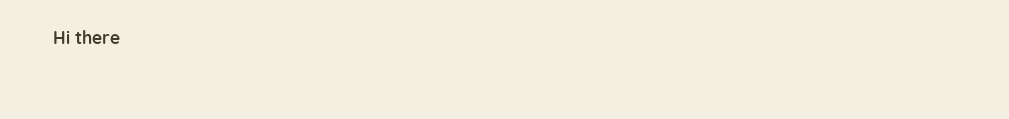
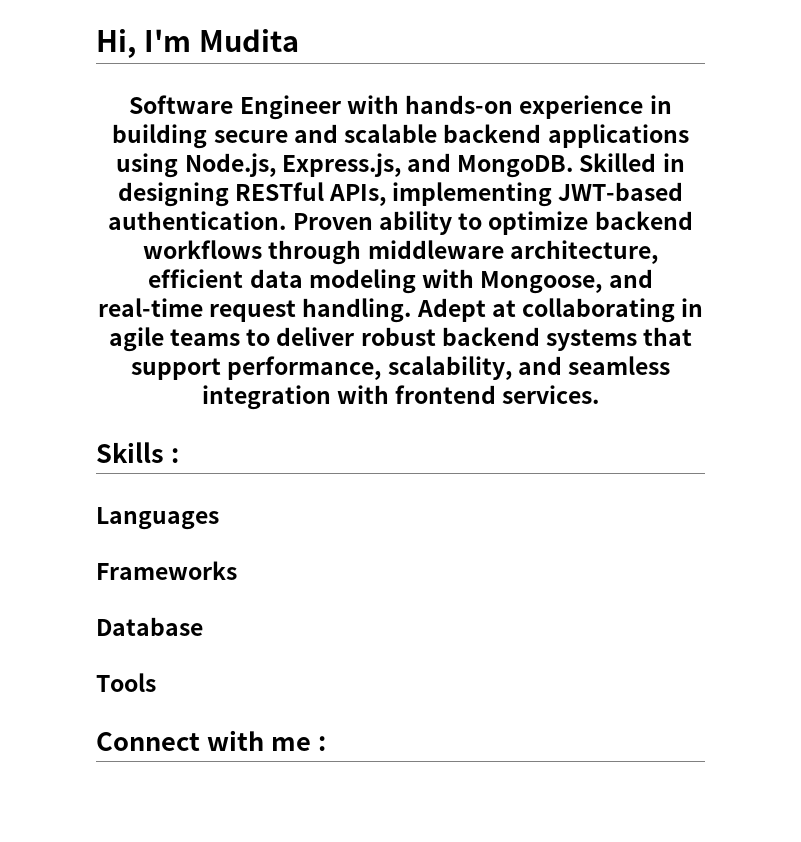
- Hi there
+ Hi, I'm Mudita
+ Software Engineer with hands-on experience in building secure and scalable backend applications using Node.js, Express.js, and MongoDB. Skilled in designing RESTful APIs, implementing JWT-based authentication. Proven ability to optimize backend workflows through middleware architecture, efficient data modeling with Mongoose, and real-time request handling. Adept at collaborating in agile teams to deliver robust backend systems that support performance, scalability, and seamless integration with frontend services.
+ Skills :
+ Languages
+ Frameworks
+ Database
+ Tools
+ Connect with me :

